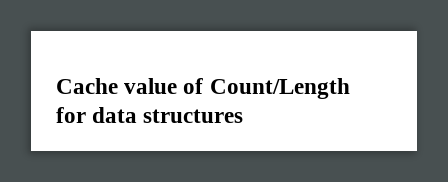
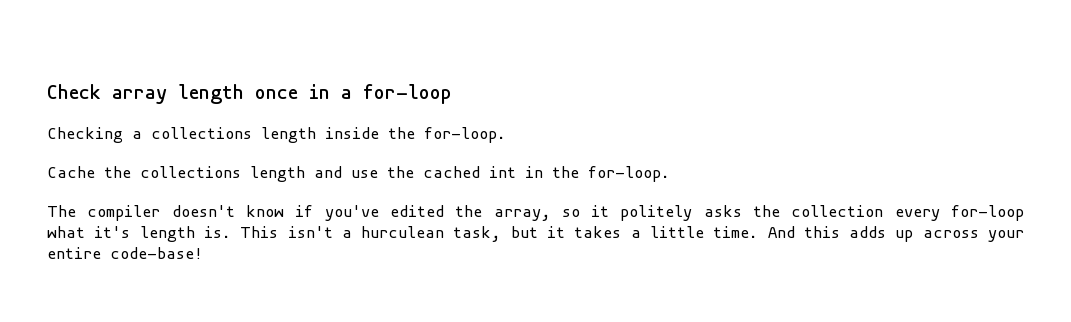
- Cache value of Count/Length for data structures
+ Check array length once in a for-loop
+ Checking a collections length inside the for-loop.
+ Cache the collections length and use the cached int in the for-loop.
+ The compiler doesn't know if you've edited the array, so it politely asks the collection every for-loop what it's length is. This isn't a hurculean task, but it takes a little time. And this adds up across your entire code-base!

